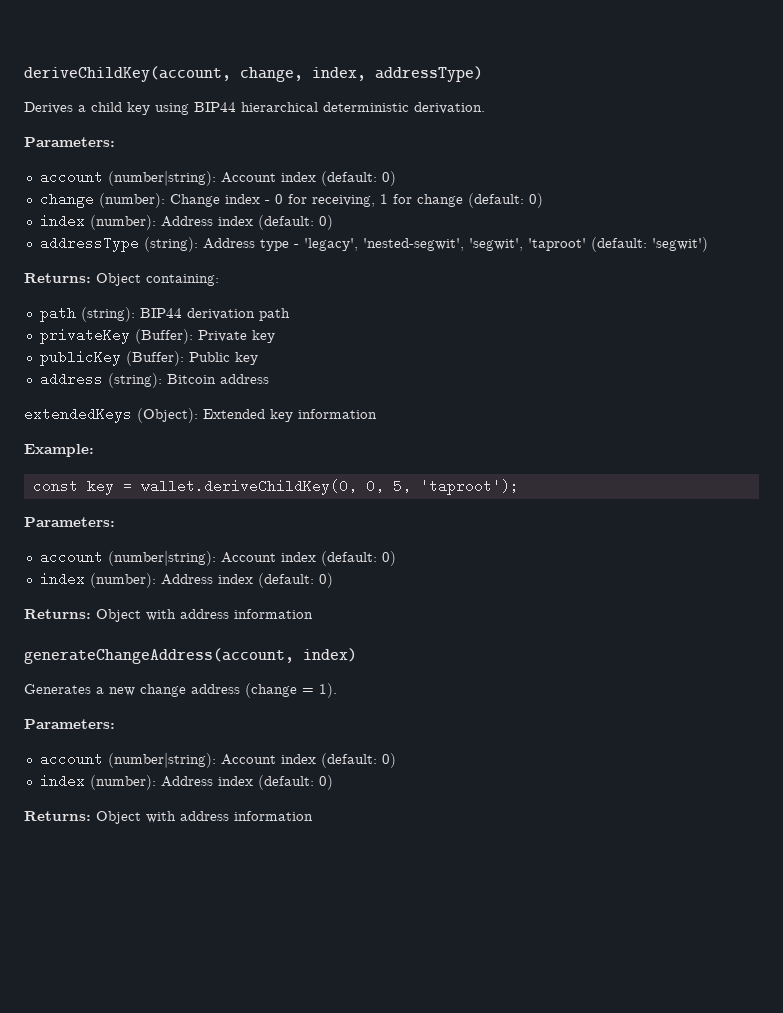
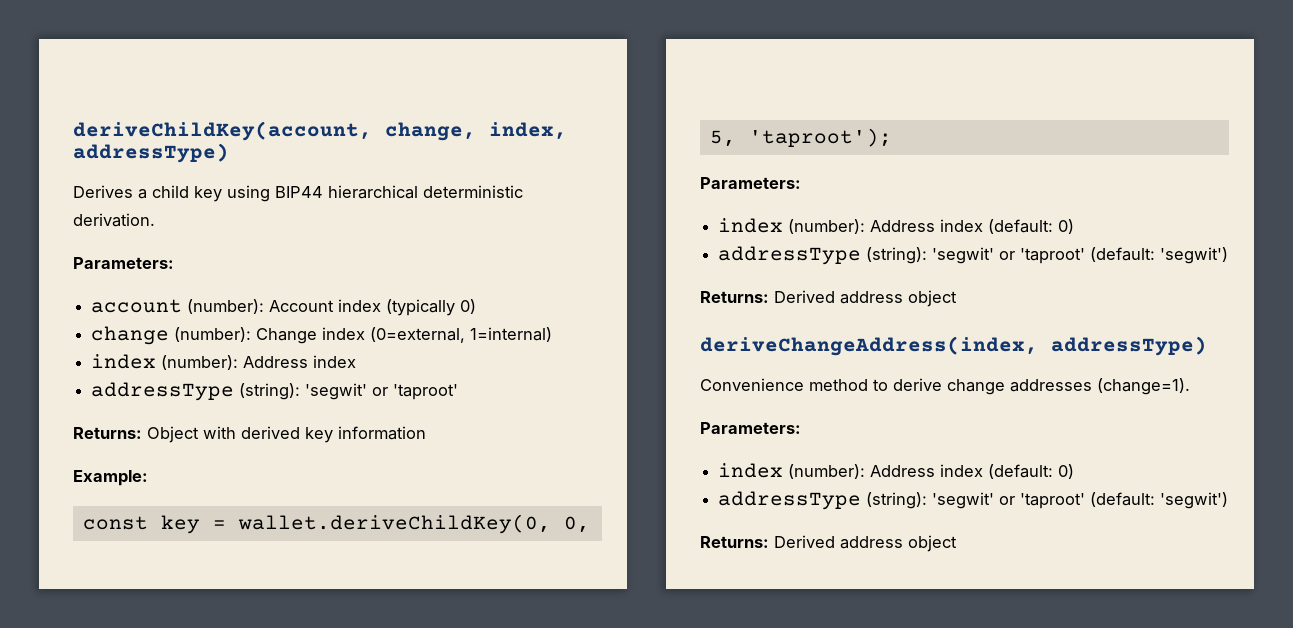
  Derives a child key using BIP44 hierarchical deterministic derivation.
  Parameters:
- account (number|string): Account index (default: 0)
+ account (number): Account index (typically 0)
- change (number): Change index - 0 for receiving, 1 for change (default: 0)
- index (number): Address index (default: 0)
- addressType (string): Address type - 'legacy', 'nested-segwit', 'segwit', 'taproot' (default: 'segwit')
- Returns: Object containing:
- path (string): BIP44 derivation path
- privateKey (Buffer): Private key
- publicKey (Buffer): Public key
- address (string): Bitcoin address
- extendedKeys (Object): Extended key information
+ change (number): Change index (0=external, 1=internal)
+ index (number): Address index
+ addressType (string): 'segwit' or 'taproot'
+ Returns: Object with derived key information
  const key = wallet.deriveChildKey(0, 0, 5, 'taproot');
  Parameters:
- account (number|string): Account index (default: 0)
  index (number): Address index (default: 0)
- Returns: Object with address information
- generateChangeAddress(account, index)
- Generates a new change address (change = 1).
+ addressType (string): 'segwit' or 'taproot' (default: 'segwit')
+ Returns: Derived address object
+ deriveChangeAddress(index, addressType)
+ Convenience method to derive change addresses (change=1).
  Parameters:
- account (number|string): Account index (default: 0)
  index (number): Address index (default: 0)
- Returns: Object with address information
+ addressType (string): 'segwit' or 'taproot' (default: 'segwit')
+ Returns: Derived address object

